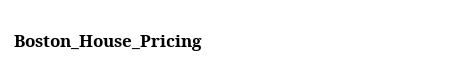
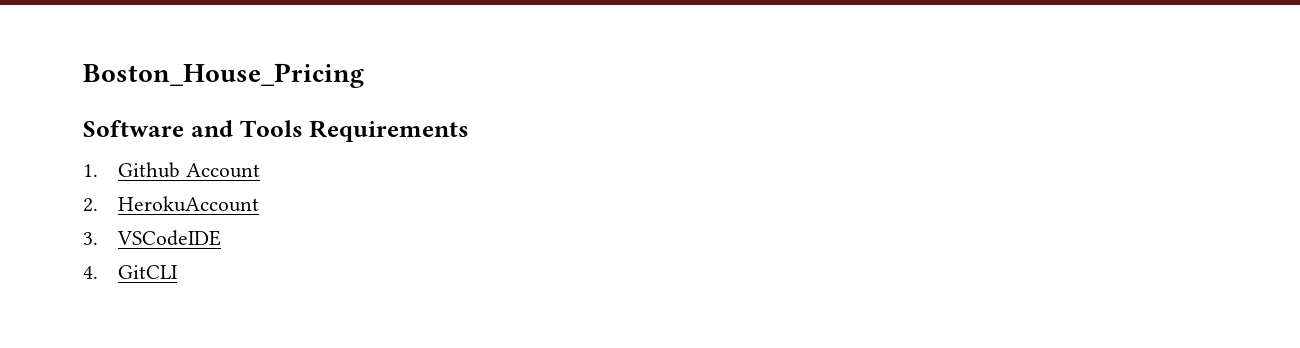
+ Software and Tools Requirements
+ 1. Github Account
+ 2. HerokuAccount
+ 3. VSCodeIDE
+ 4. GitCLI

